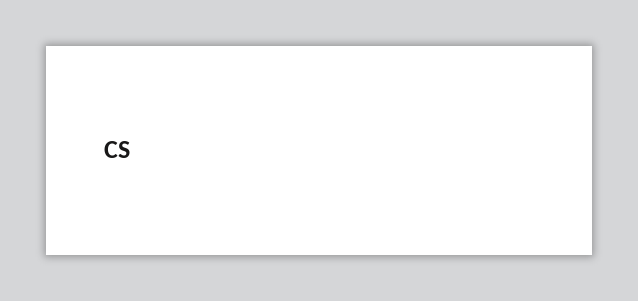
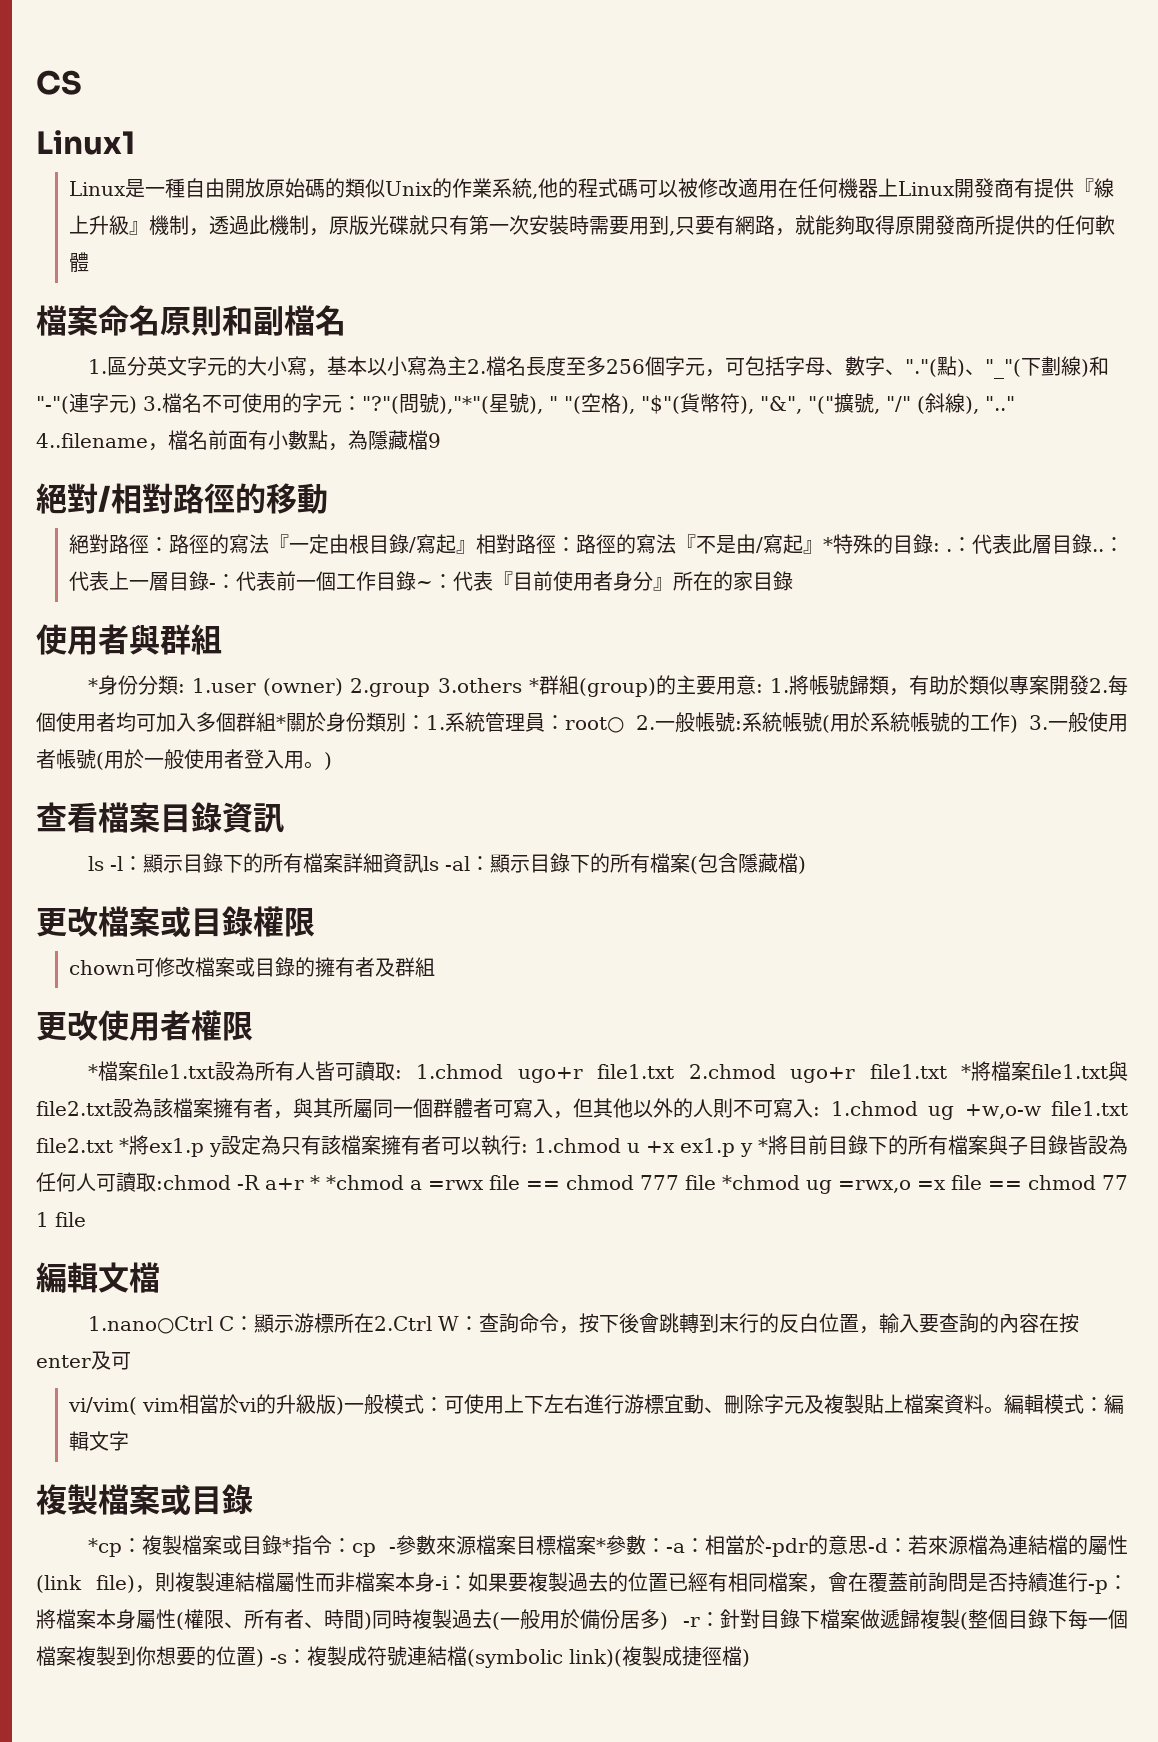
+ Linux1
+ Linux是一種自由開放原始碼的類似Unix的作業系統,他的程式碼可以被修改適用在任何機器上Linux開發商有提供『線上升級』機制，透過此機制，原版光碟就只有第一次安裝時需要用到,只要有網路，就能夠取得原開發商所提供的任何軟體
+ 檔案命名原則和副檔名
+ 1.區分英文字元的大小寫，基本以小寫為主2.檔名長度至多256個字元，可包括字母、數字、"."(點)、"_"(下劃線)和"-"(連字元) 3.檔名不可使用的字元："?"(問號),"*"(星號), " "(空格), "$"(貨幣符), "&", "("擴號, "/" (斜線), ".." 4..filename，檔名前面有小數點，為隱藏檔9
+ 絕對/相對路徑的移動
+ 絕對路徑：路徑的寫法『一定由根目錄/寫起』相對路徑：路徑的寫法『不是由/寫起』*特殊的目錄: .：代表此層目錄..：代表上一層目錄-：代表前一個工作目錄~：代表『目前使用者身分』所在的家目錄
+ 使用者與群組
+ *身份分類: 1.user (owner) 2.group 3.others *群組(group)的主要用意: 1.將帳號歸類，有助於類似專案開發2.每個使用者均可加入多個群組*關於身份類別：1.系統管理員：root○ 2.一般帳號:系統帳號(用於系統帳號的工作) 3.一般使用者帳號(用於一般使用者登入用。)
+ 查看檔案目錄資訊
+ ls -l：顯示目錄下的所有檔案詳細資訊ls -al：顯示目錄下的所有檔案(包含隱藏檔)
+ 更改檔案或目錄權限
+ chown可修改檔案或目錄的擁有者及群組
+ 更改使用者權限
+ *檔案file1.txt設為所有人皆可讀取: 1.chmod ugo+r file1.txt 2.chmod ugo+r file1.txt *將檔案file1.txt與file2.txt設為該檔案擁有者，與其所屬同一個群體者可寫入，但其他以外的人則不可寫入: 1.chmod ug +w,o-w file1.txt file2.txt *將ex1.p y設定為只有該檔案擁有者可以執行: 1.chmod u +x ex1.p y *將目前目錄下的所有檔案與子目錄皆設為任何人可讀取:chmod -R a+r * *chmod a =rwx file == chmod 777 file *chmod ug =rwx,o =x file == chmod 77 1 file
+ 編輯文檔
+ 1.nano○Ctrl C：顯示游標所在2.Ctrl W：查詢命令，按下後會跳轉到末行的反白位置，輸入要查詢的內容在按enter及可
+ vi/vim( vim相當於vi的升級版)一般模式：可使用上下左右進行游標宜動、刪除字元及複製貼上檔案資料。編輯模式：編輯文字
+ 複製檔案或目錄
+ *cp：複製檔案或目錄*指令：cp -參數來源檔案目標檔案*參數：-a：相當於-pdr的意思-d：若來源檔為連結檔的屬性(link file)，則複製連結檔屬性而非檔案本身-i：如果要複製過去的位置已經有相同檔案，會在覆蓋前詢問是否持續進行-p：將檔案本身屬性(權限、所有者、時間)同時複製過去(一般用於備份居多) -r：針對目錄下檔案做遞歸複製(整個目錄下每一個檔案複製到你想要的位置) -s：複製成符號連結檔(symbolic link)(複製成捷徑檔)

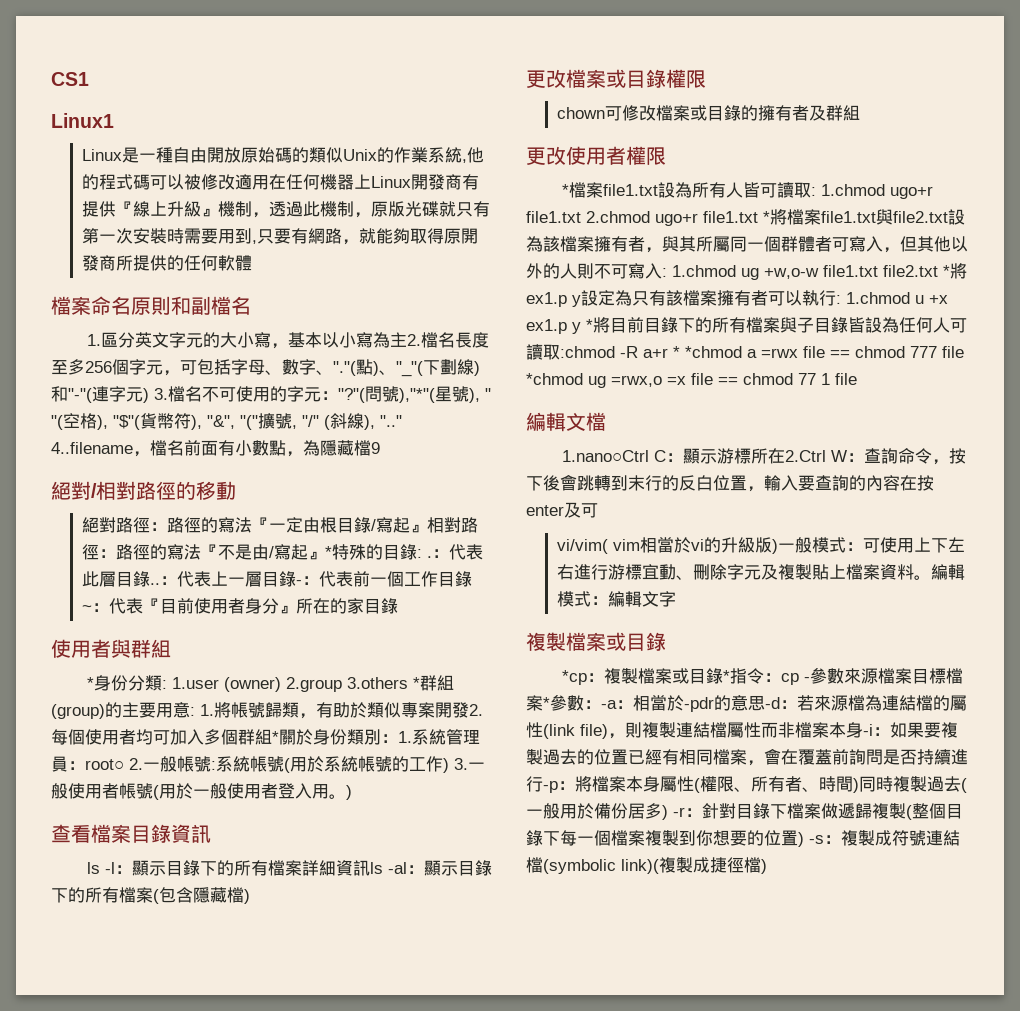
- CS
+ CS1

